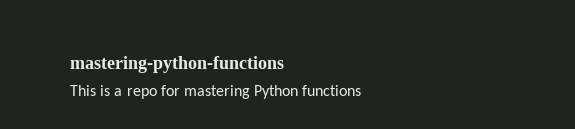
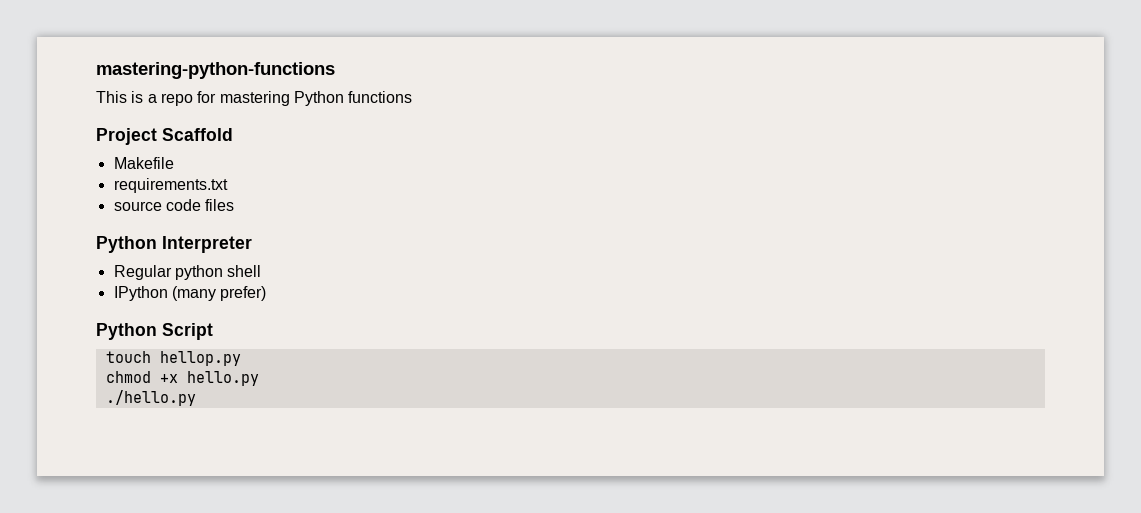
+ Project Scaffold
+ Makefile
+ requirements.txt
+ source code files
+ Python Interpreter
+ Regular python shell
+ IPython (many prefer)
+ Python Script
+ touch hellop.py
+ chmod +x hello.py
+ ./hello.py

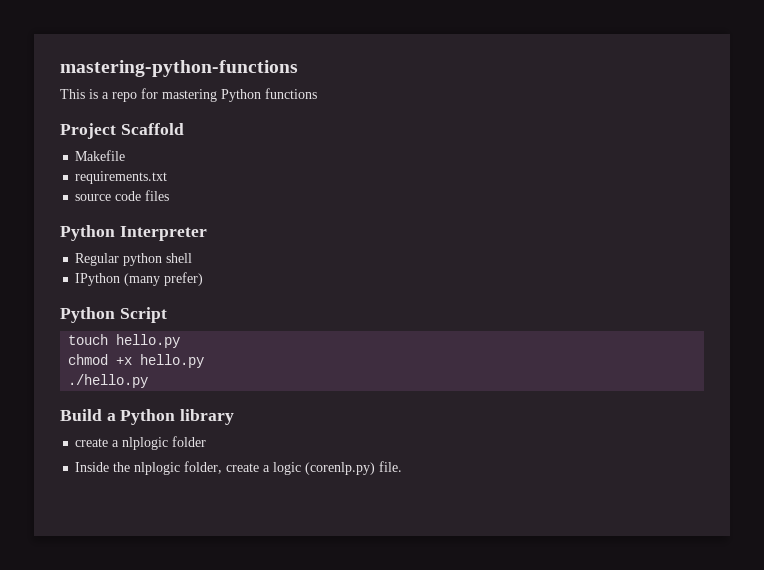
- touch hellop.py
+ touch hello.py
+ Build a Python library
+ create a nlplogic folder
+ Inside the nlplogic folder, create a logic (corenlp.py) file.

